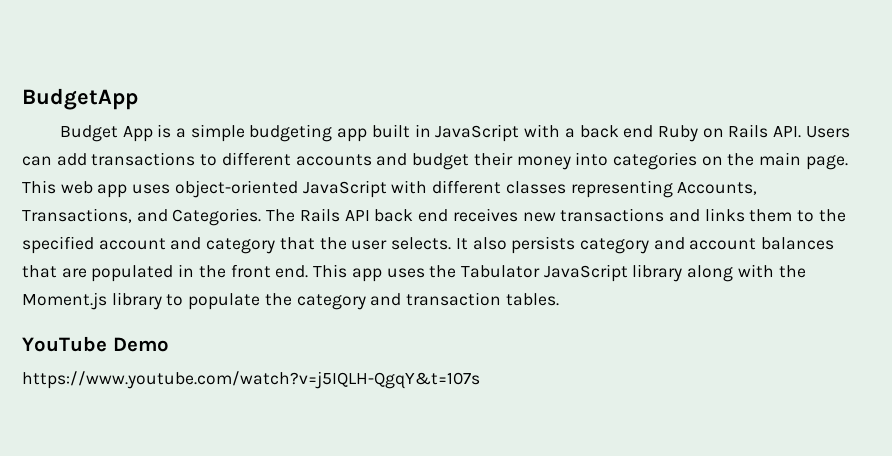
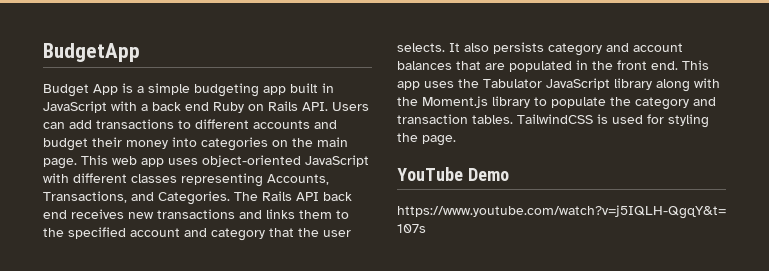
+ TailwindCSS is used for styling the page.

